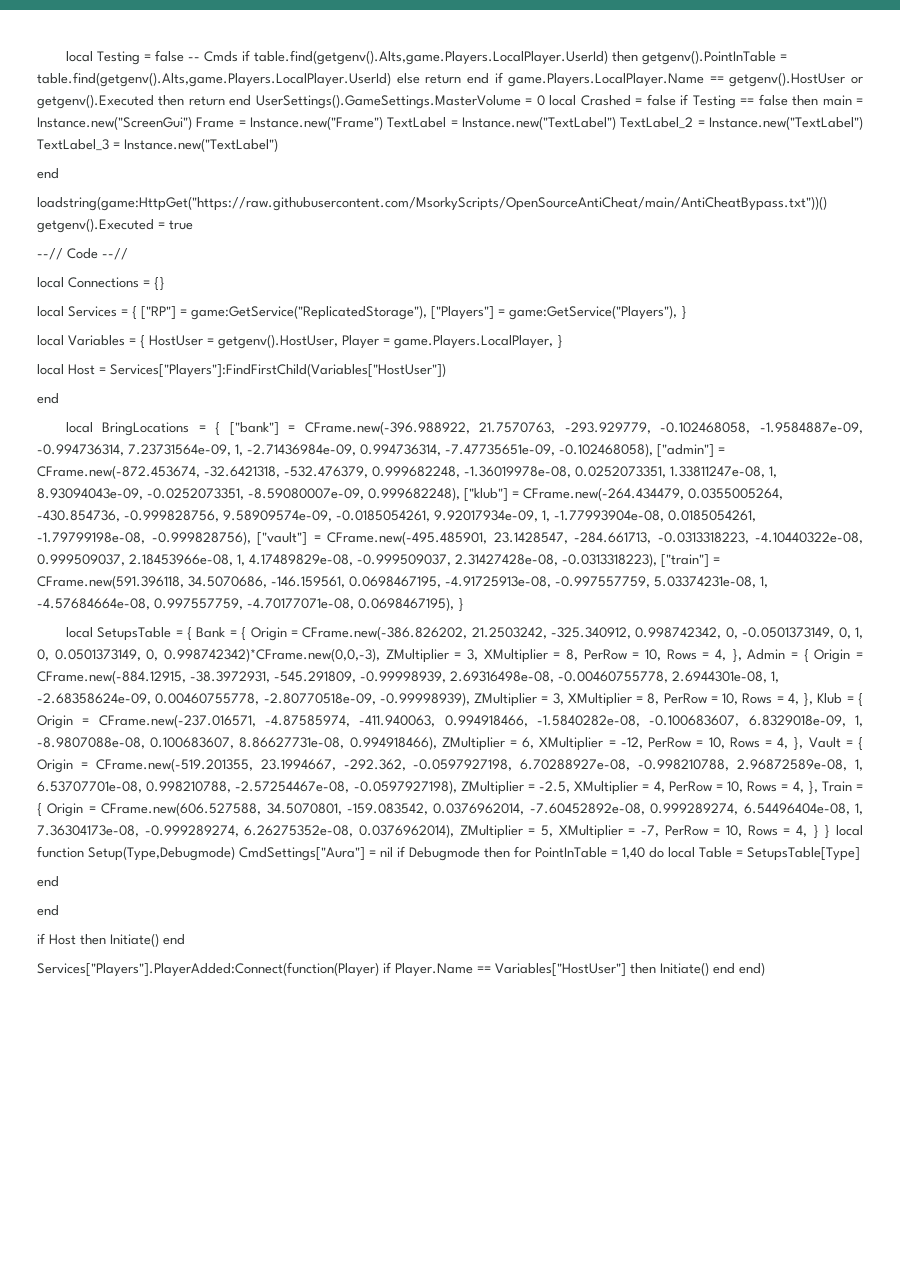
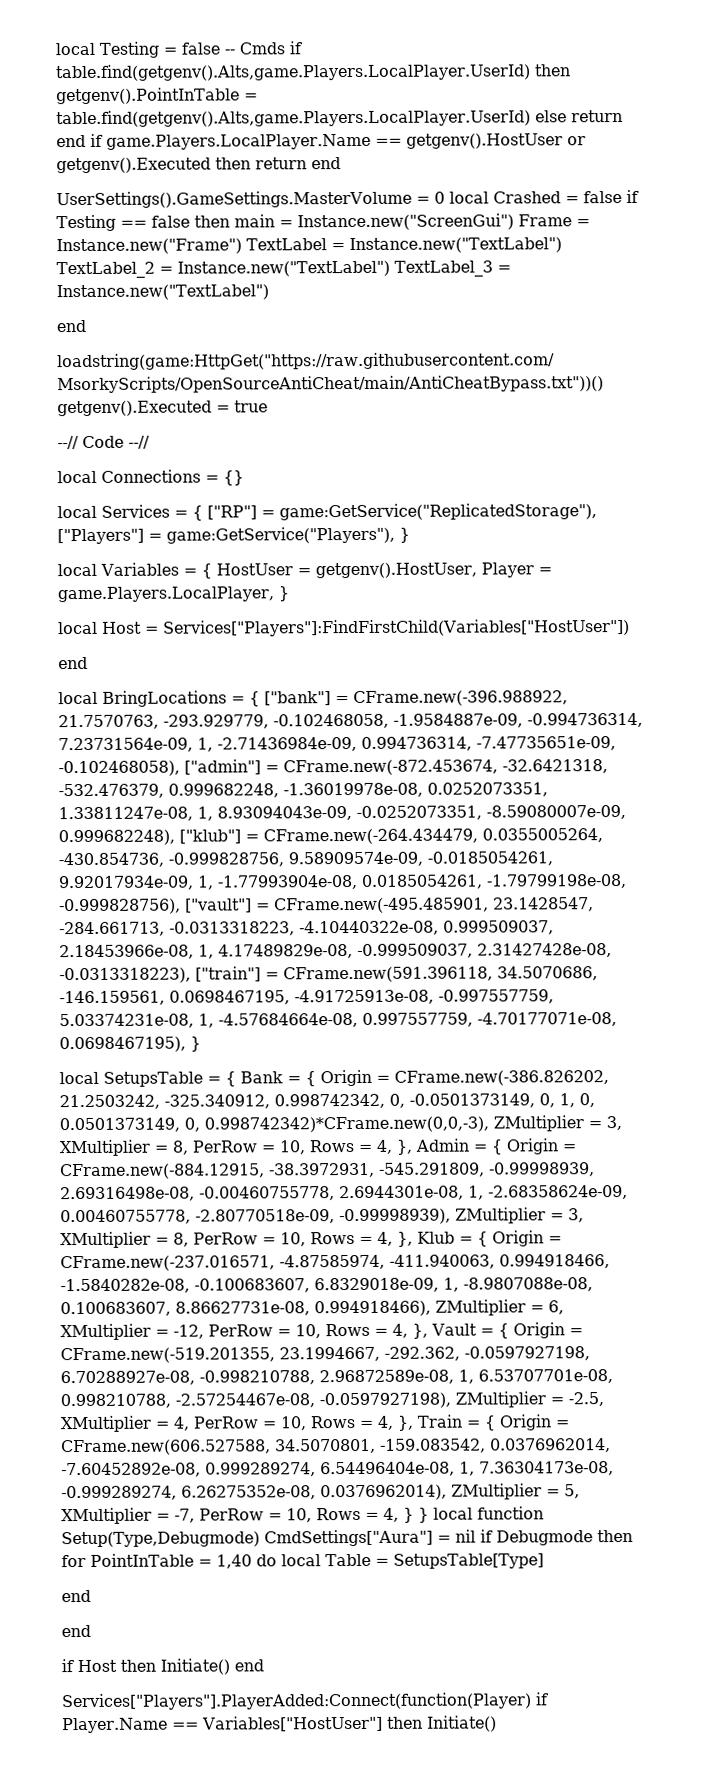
- local Testing = false -- Cmds if table.find(getgenv().Alts,game.Players.LocalPlayer.UserId) then getgenv().PointInTable = table.find(getgenv().Alts,game.Players.LocalPlayer.UserId) else return end if game.Players.LocalPlayer.Name == getgenv().HostUser or getgenv().Executed then return end UserSettings().GameSettings.MasterVolume = 0 local Crashed = false if Testing == false then main = Instance.new("ScreenGui") Frame = Instance.new("Frame") TextLabel = Instance.new("TextLabel") TextLabel_2 = Instance.new("TextLabel") TextLabel_3 = Instance.new("TextLabel")
+ local Testing = false -- Cmds if table.find(getgenv().Alts,game.Players.LocalPlayer.UserId) then getgenv().PointInTable = table.find(getgenv().Alts,game.Players.LocalPlayer.UserId) else return end if game.Players.LocalPlayer.Name == getgenv().HostUser or getgenv().Executed then return end
+ UserSettings().GameSettings.MasterVolume = 0 local Crashed = false if Testing == false then main = Instance.new("ScreenGui") Frame = Instance.new("Frame") TextLabel = Instance.new("TextLabel") TextLabel_2 = Instance.new("TextLabel") TextLabel_3 = Instance.new("TextLabel")
- Services["Players"].PlayerAdded:Connect(function(Player) if Player.Name == Variables["HostUser"] then Initiate() end end)
+ Services["Players"].PlayerAdded:Connect(function(Player) if Player.Name == Variables["HostUser"] then Initiate()

